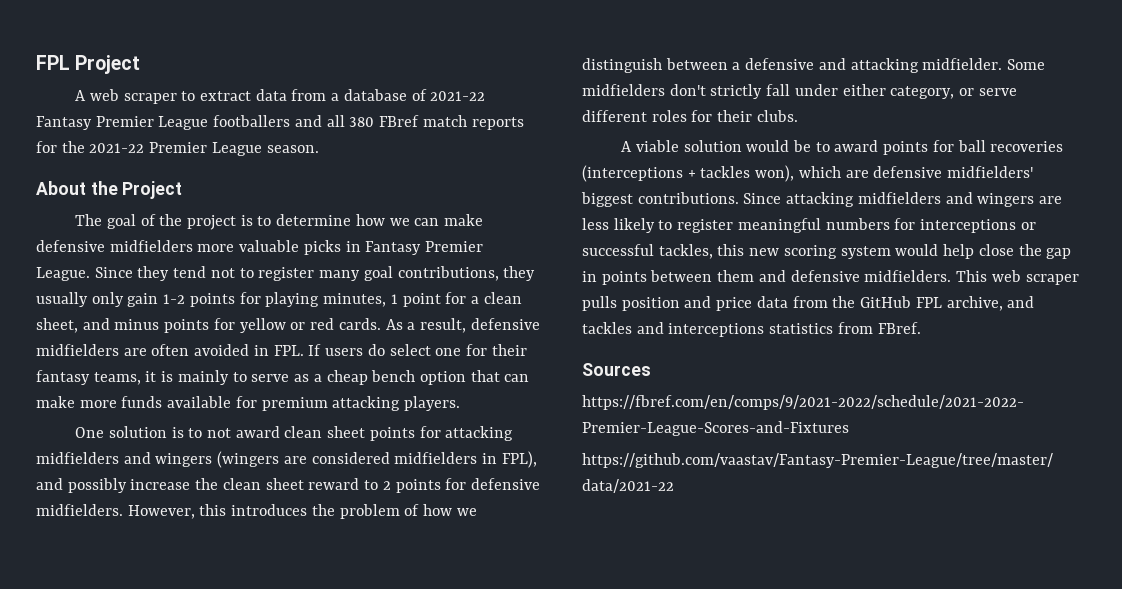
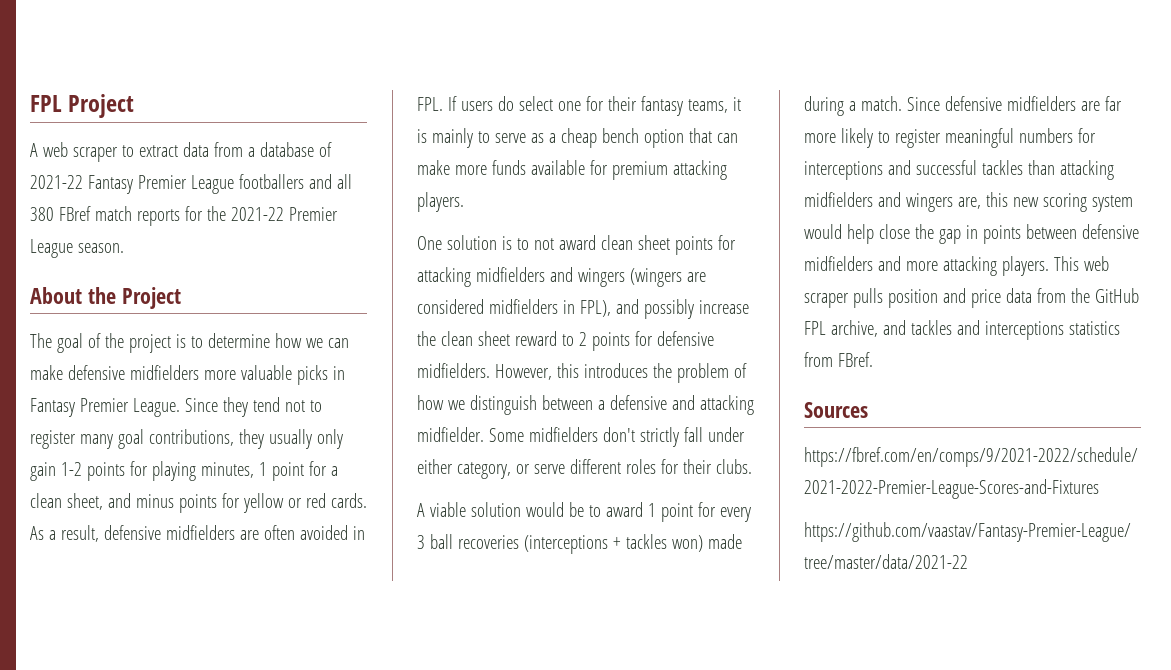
- A viable solution would be to award points for ball recoveries (interceptions + tackles won), which are defensive midfielders' biggest contributions. Since attacking midfielders and wingers are less likely to register meaningful numbers for interceptions or successful tackles, this new scoring system would help close the gap in points between them and defensive midfielders.
+ A viable solution would be to award 1 point for every 3 ball recoveries (interceptions + tackles won) made during a match. Since defensive midfielders are far more likely to register meaningful numbers for interceptions and successful tackles than attacking midfielders and wingers are, this new scoring system would help close the gap in points between defensive midfielders and more attacking players.

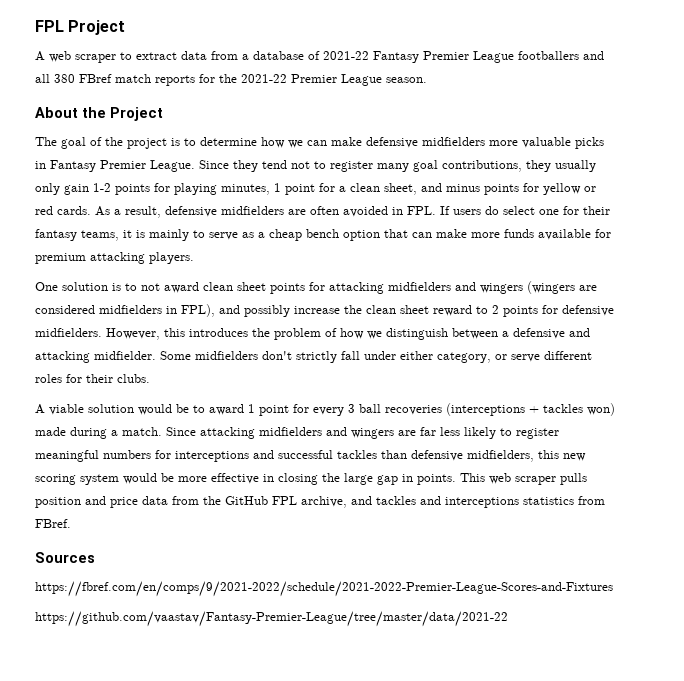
- Since defensive midfielders are far more likely to register meaningful numbers for interceptions and successful tackles than attacking midfielders and wingers are, this new scoring system would help close the gap in points between defensive midfielders and more attacking players.
+ Since attacking midfielders and wingers are far less likely to register meaningful numbers for interceptions and successful tackles than defensive midfielders, this new scoring system would be more effective in closing the large gap in points.

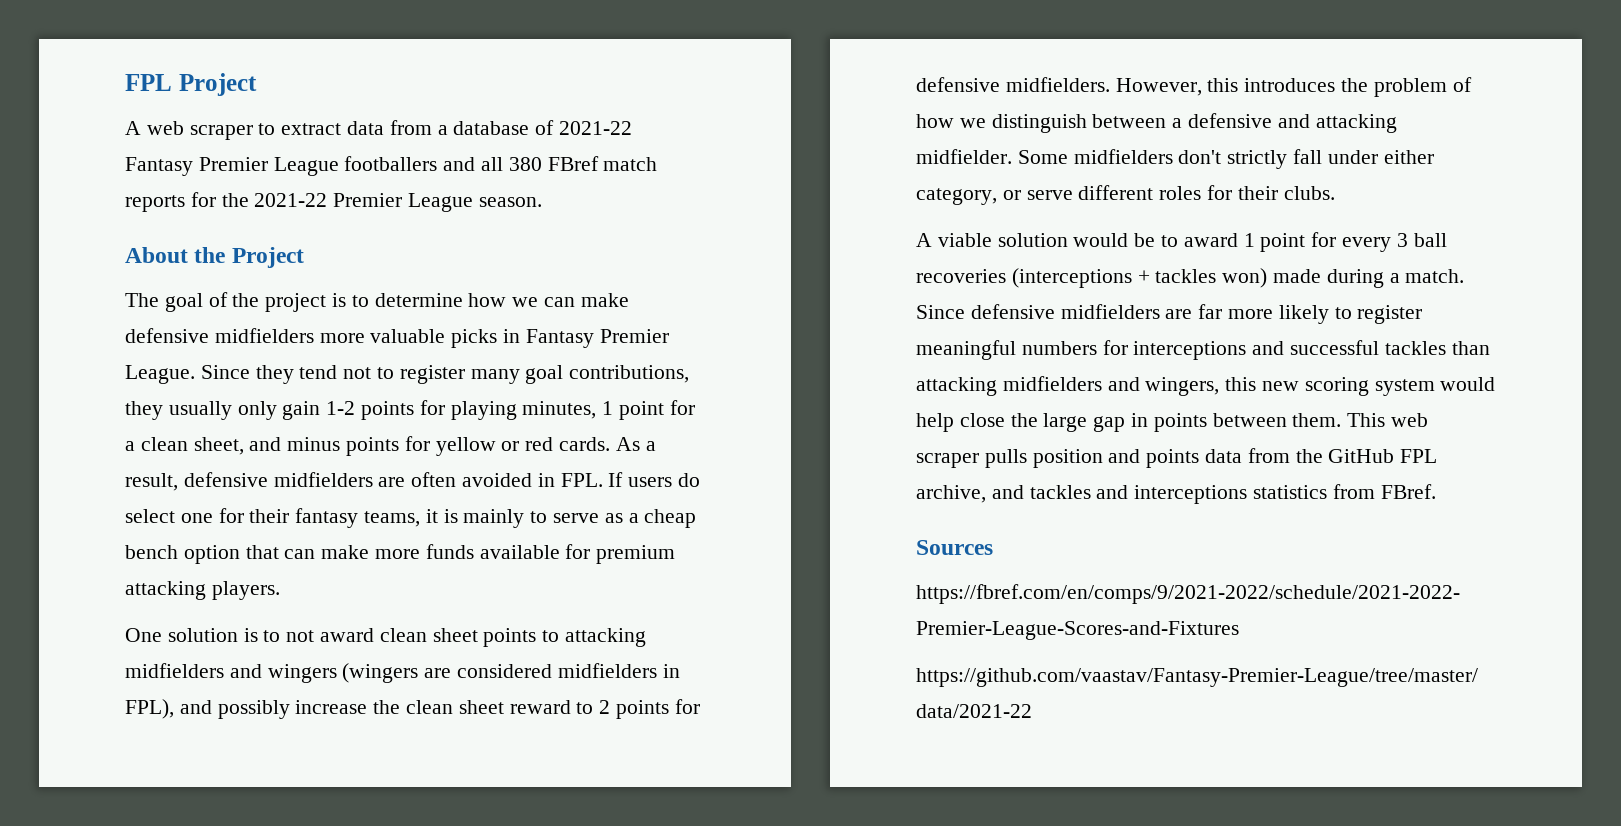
- One solution is to not award clean sheet points for attacking midfielders and wingers (wingers are considered midfielders in FPL), and possibly increase the clean sheet reward to 2 points for defensive midfielders.
+ One solution is to not award clean sheet points to attacking midfielders and wingers (wingers are considered midfielders in FPL), and possibly increase the clean sheet reward to 2 points for defensive midfielders.
- Since attacking midfielders and wingers are far less likely to register meaningful numbers for interceptions and successful tackles than defensive midfielders, this new scoring system would be more effective in closing the large gap in points.
+ Since defensive midfielders are far more likely to register meaningful numbers for interceptions and successful tackles than attacking midfielders and wingers, this new scoring system would help close the large gap in points between them.
- This web scraper pulls position and price data from the GitHub FPL archive, and tackles and interceptions statistics from FBref.
+ This web scraper pulls position and points data from the GitHub FPL archive, and tackles and interceptions statistics from FBref.

